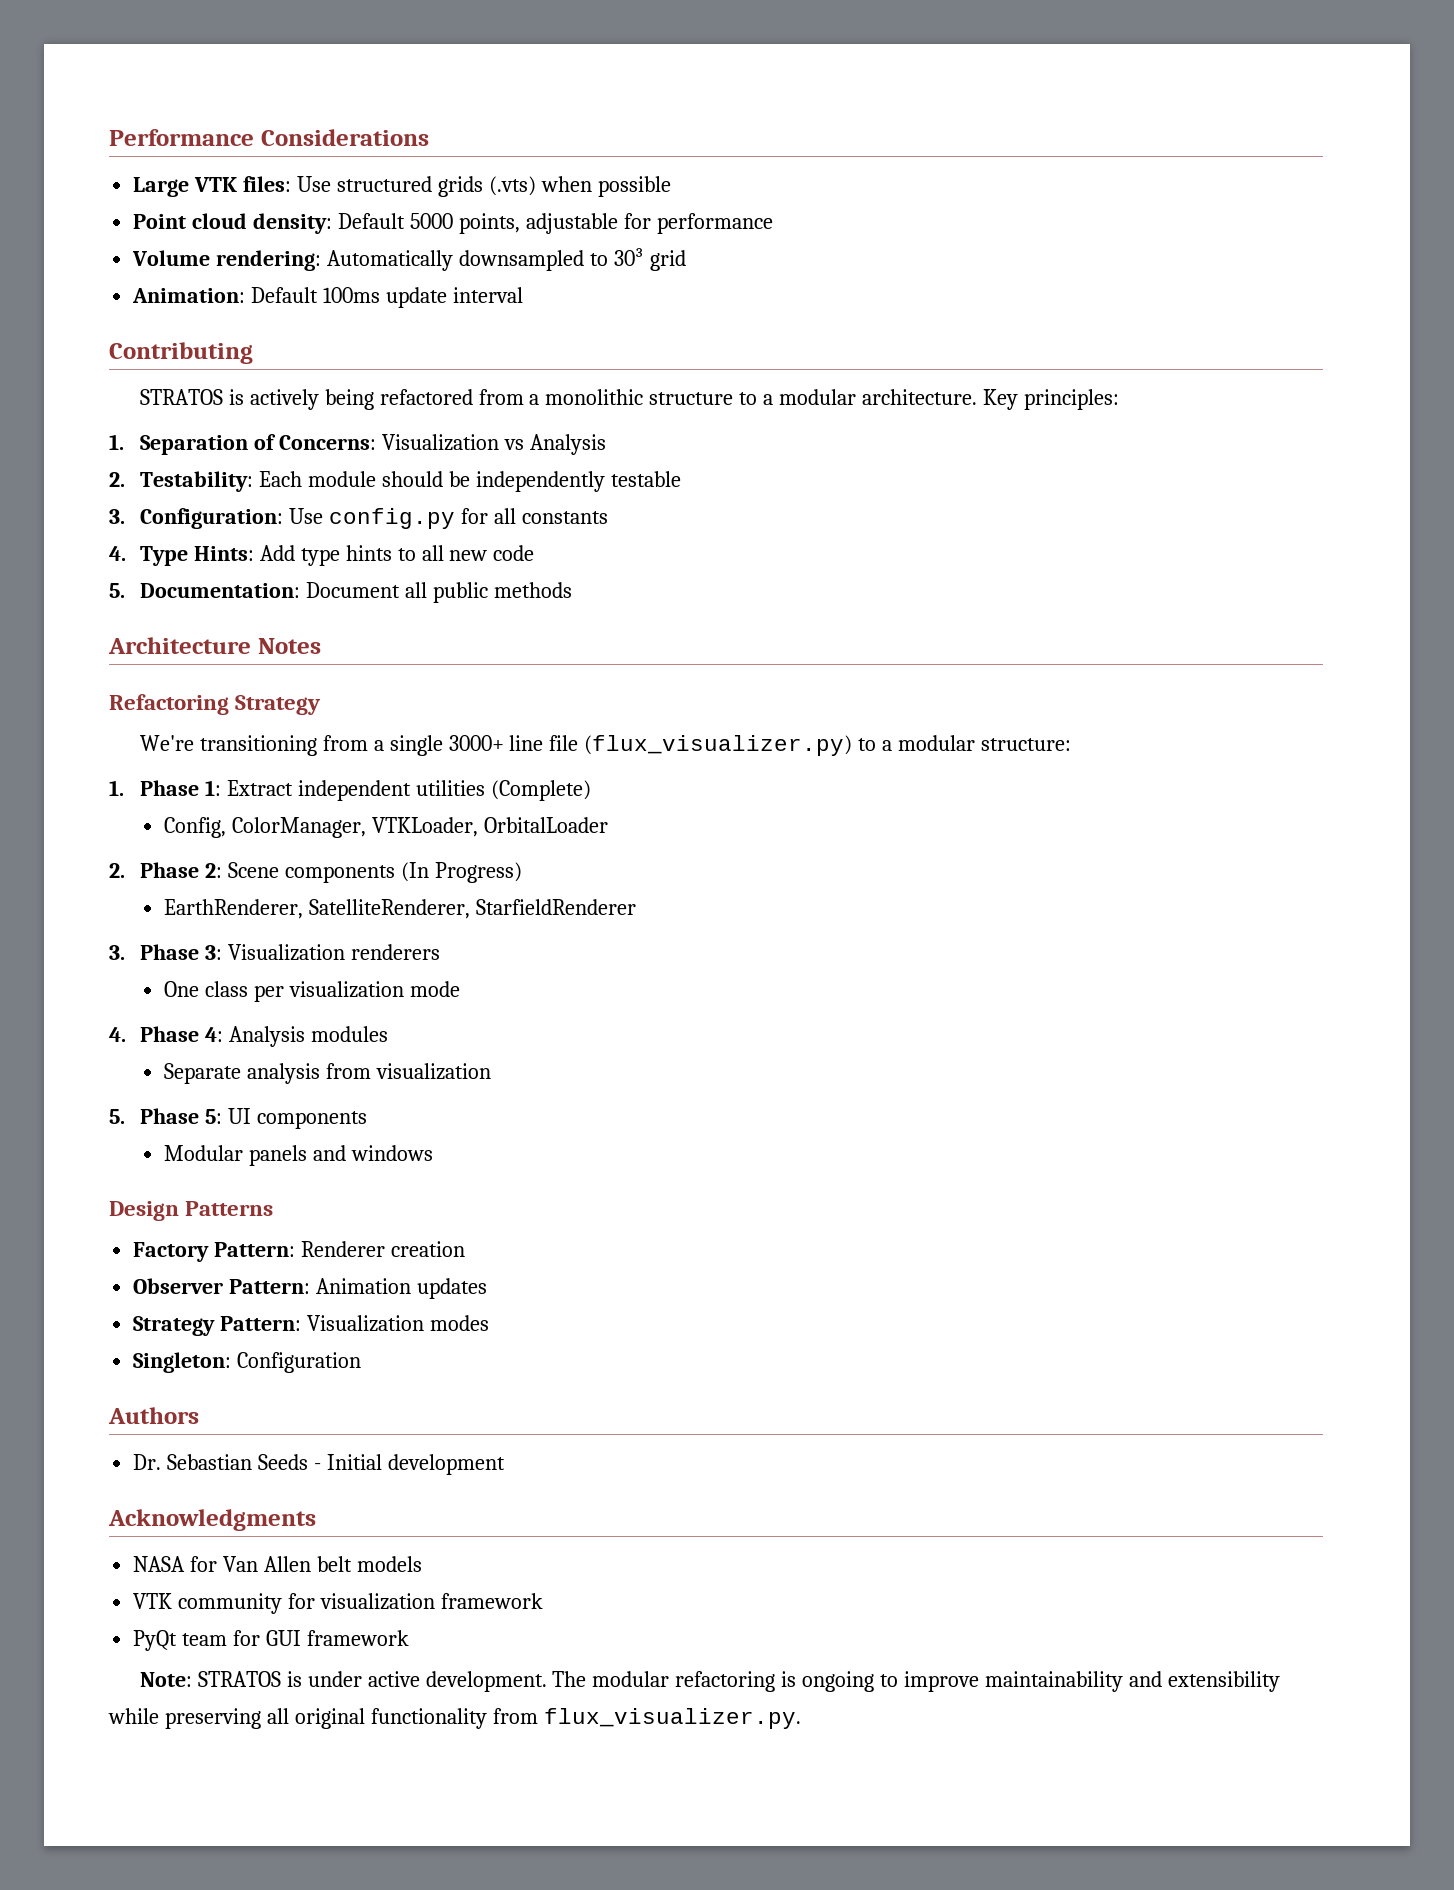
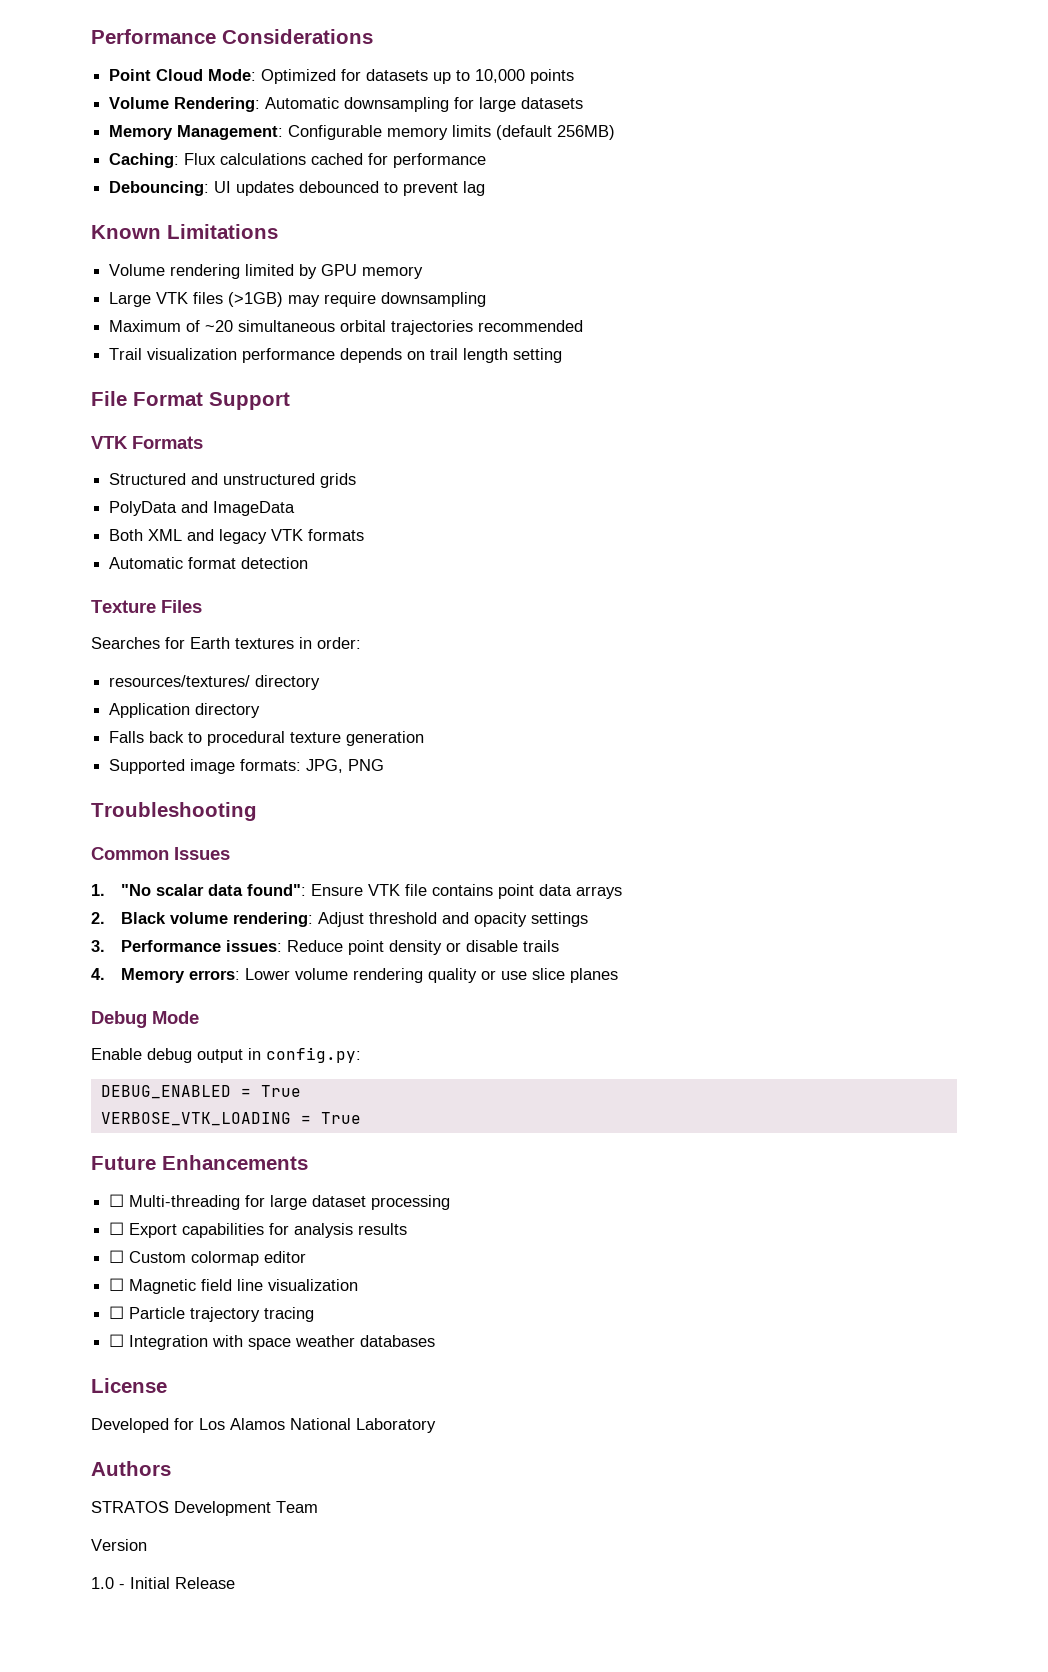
- Large VTK files: Use structured grids (.vts) when possible
- Point cloud density: Default 5000 points, adjustable for performance
- Volume rendering: Automatically downsampled to 30³ grid
- Animation: Default 100ms update interval
- Contributing
- STRATOS is actively being refactored from a monolithic structure to a modular architecture. Key principles:
- 1. Separation of Concerns: Visualization vs Analysis
- 2. Testability: Each module should be independently testable
- 3. Configuration: Use config.py for all constants
- 4. Type Hints: Add type hints to all new code
- 5. Documentation: Document all public methods
- Architecture Notes
- Refactoring Strategy
- We're transitioning from a single 3000+ line file (flux_visualizer.py) to a modular structure:
- 1. Phase 1: Extract independent utilities (Complete)
- Config, ColorManager, VTKLoader, OrbitalLoader
- 2. Phase 2: Scene components (In Progress)
- EarthRenderer, SatelliteRenderer, StarfieldRenderer
- 3. Phase 3: Visualization renderers
- One class per visualization mode
- 4. Phase 4: Analysis modules
- Separate analysis from visualization
- 5. Phase 5: UI components
- Modular panels and windows
- Design Patterns
- Factory Pattern: Renderer creation
- Observer Pattern: Animation updates
- Strategy Pattern: Visualization modes
- Singleton: Configuration
+ Point Cloud Mode: Optimized for datasets up to 10,000 points
+ Volume Rendering: Automatic downsampling for large datasets
+ Memory Management: Configurable memory limits (default 256MB)
+ Caching: Flux calculations cached for performance
+ Debouncing: UI updates debounced to prevent lag
+ Known Limitations
+ Volume rendering limited by GPU memory
+ Large VTK files (>1GB) may require downsampling
+ Maximum of ~20 simultaneous orbital trajectories recommended
+ Trail visualization performance depends on trail length setting
+ File Format Support
+ VTK Formats
+ Structured and unstructured grids
+ PolyData and ImageData
+ Both XML and legacy VTK formats
+ Automatic format detection
+ Texture Files
+ Searches for Earth textures in order:
+ resources/textures/ directory
+ Application directory
+ Falls back to procedural texture generation
+ Supported image formats: JPG, PNG
+ Troubleshooting
+ Common Issues
+ 1. "No scalar data found": Ensure VTK file contains point data arrays
+ 2. Black volume rendering: Adjust threshold and opacity settings
+ 3. Performance issues: Reduce point density or disable trails
+ 4. Memory errors: Lower volume rendering quality or use slice planes
+ Debug Mode
+ Enable debug output in config.py:
+ DEBUG_ENABLED = True
+ VERBOSE_VTK_LOADING = True
+ Future Enhancements
+ ☐ Multi-threading for large dataset processing
+ ☐ Export capabilities for analysis results
+ ☐ Custom colormap editor
+ ☐ Magnetic field line visualization
+ ☐ Particle trajectory tracing
+ ☐ Integration with space weather databases
+ License
+ Developed for Los Alamos National Laboratory
  Authors
- Dr. Sebastian Seeds - Initial development
- Acknowledgments
- NASA for Van Allen belt models
- VTK community for visualization framework
- PyQt team for GUI framework
- Note: STRATOS is under active development. The modular refactoring is ongoing to improve maintainability and extensibility while preserving all original functionality from flux_visualizer.py.
+ STRATOS Development Team
+ Version
+ 1.0 - Initial Release

